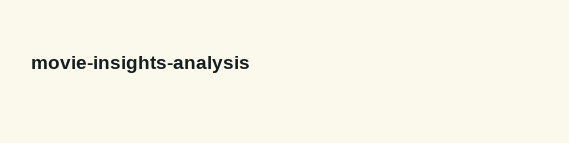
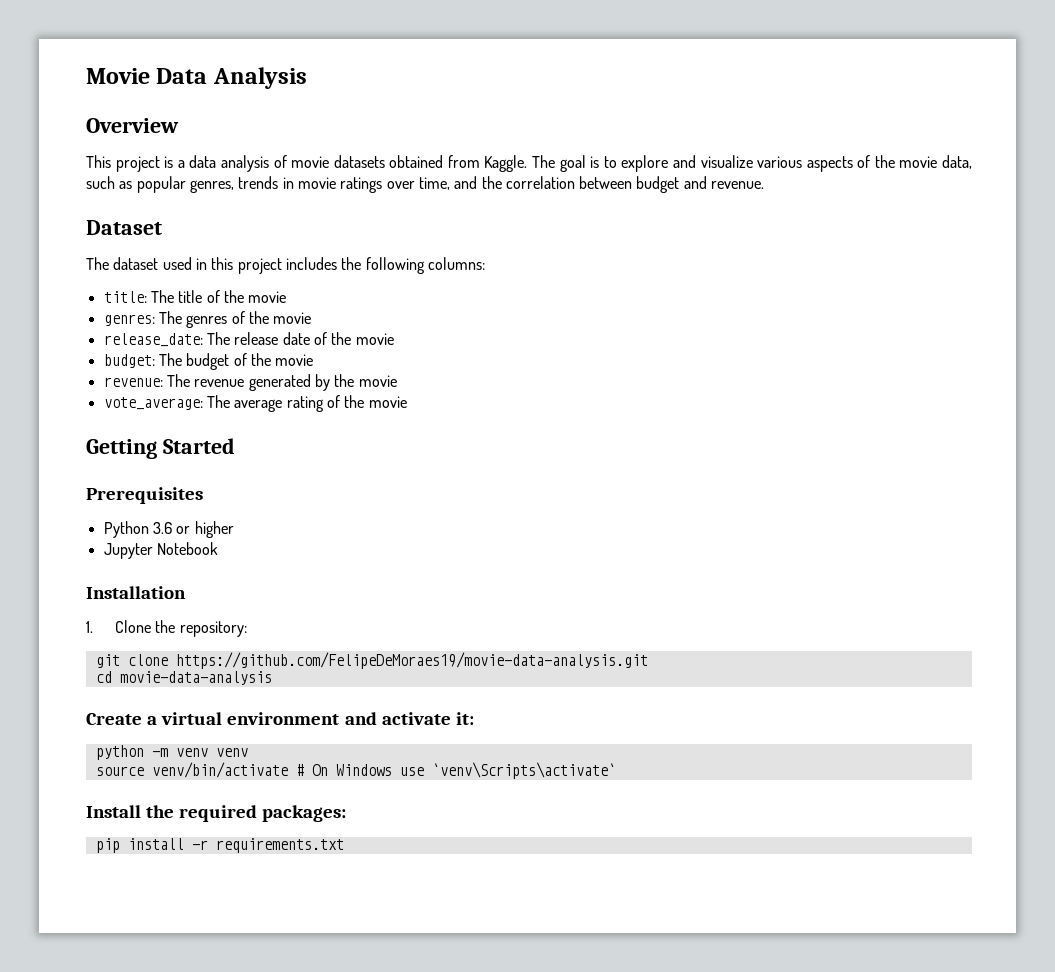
- movie-insights-analysis
+ Movie Data Analysis
+ Overview
+ This project is a data analysis of movie datasets obtained from Kaggle. The goal is to explore and visualize various aspects of the movie data, such as popular genres, trends in movie ratings over time, and the correlation between budget and revenue.
+ Dataset
+ The dataset used in this project includes the following columns:
+ title: The title of the movie
+ genres: The genres of the movie
+ release_date: The release date of the movie
+ budget: The budget of the movie
+ revenue: The revenue generated by the movie
+ vote_average: The average rating of the movie
+ Getting Started
+ Prerequisites
+ Python 3.6 or higher
+ Jupyter Notebook
+ Installation
+ 1. Clone the repository:
+ git clone https://github.com/FelipeDeMoraes19/movie-data-analysis.git
+ cd movie-data-analysis
+ Create a virtual environment and activate it:
+ python -m venv venv
+ source venv/bin/activate # On Windows use `venv\Scripts\activate`
+ Install the required packages:
+ pip install -r requirements.txt

